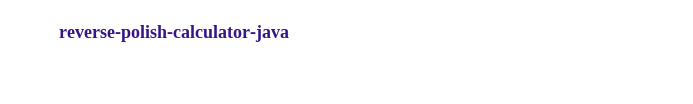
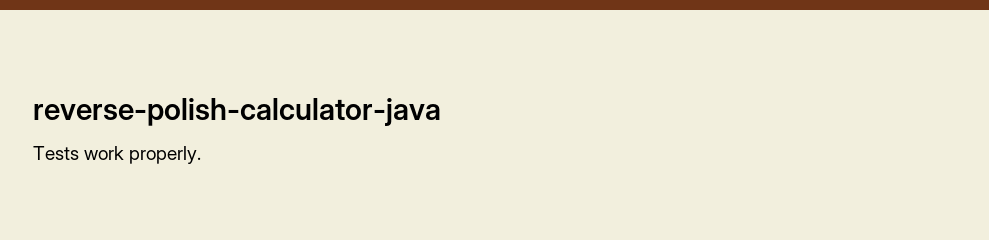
+ Tests work properly.

